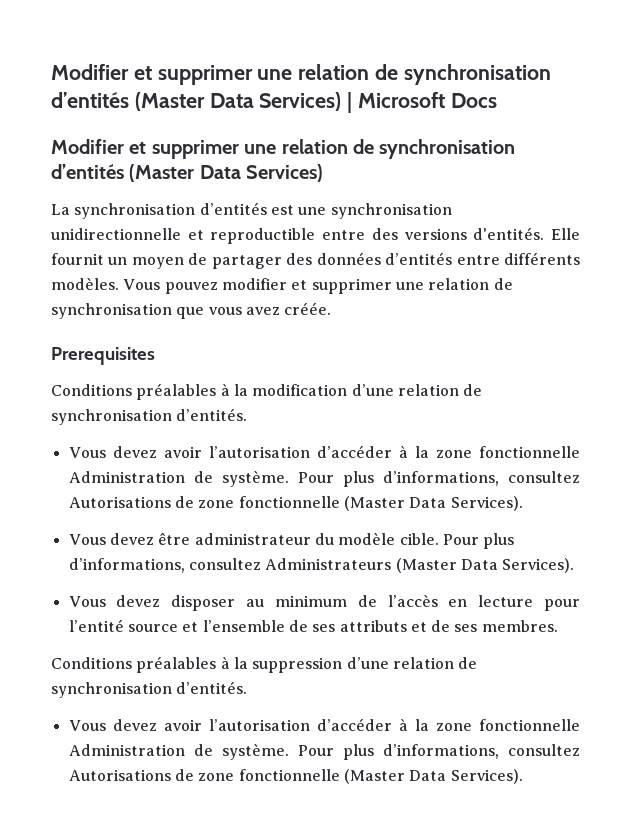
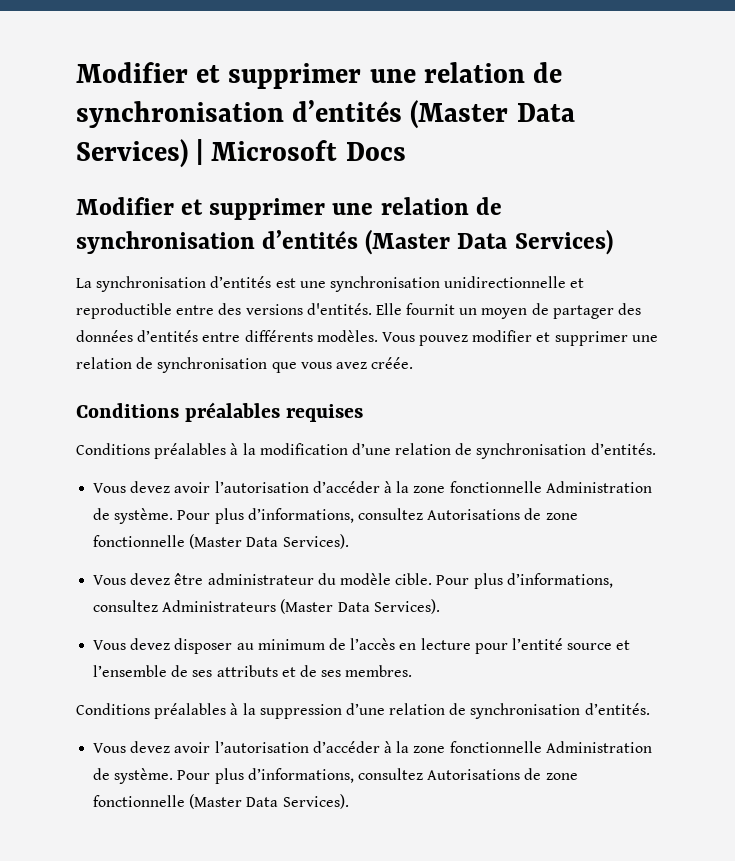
- Prerequisites
+ Conditions préalables requises

